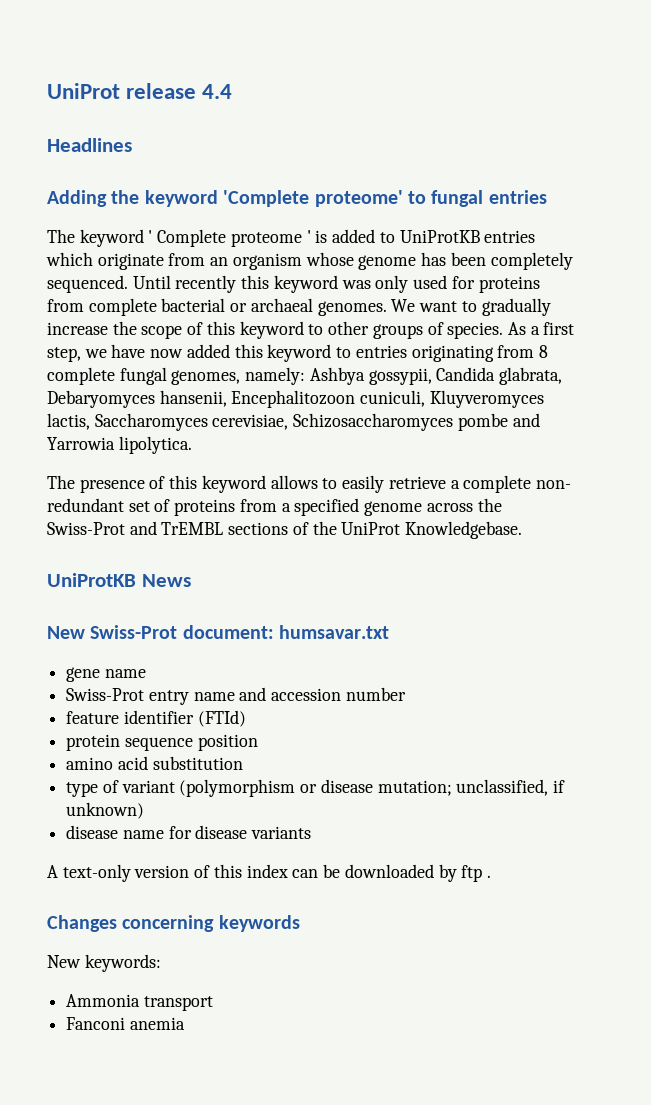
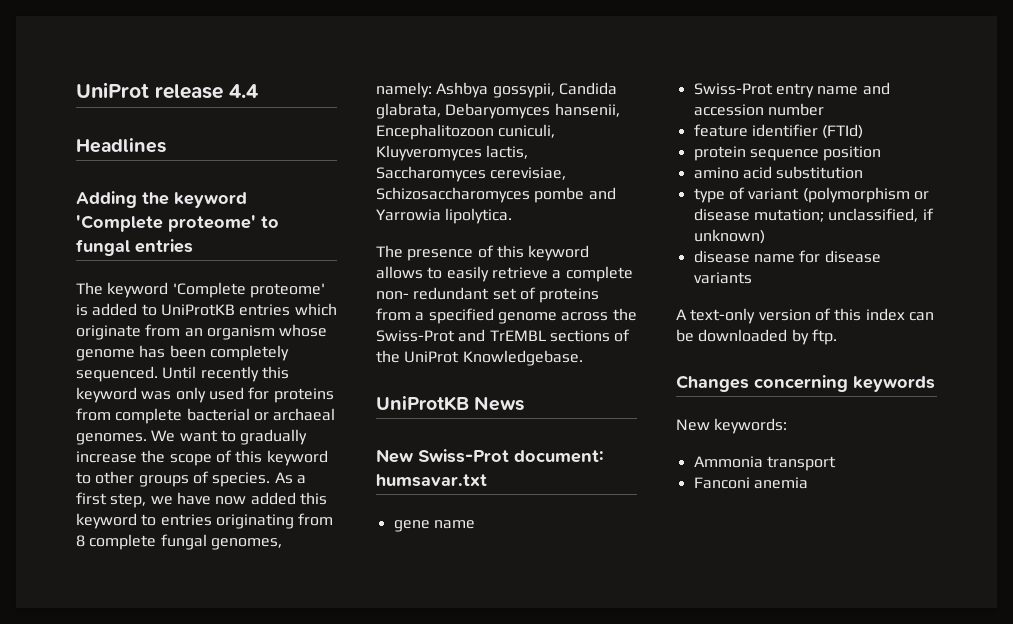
- The keyword ' Complete proteome ' is added to UniProtKB entries which originate from an organism whose genome has been completely sequenced.
+ The keyword 'Complete proteome' is added to UniProtKB entries which originate from an organism whose genome has been completely sequenced.
- A text-only version of this index can be downloaded by ftp .
+ A text-only version of this index can be downloaded by ftp.

